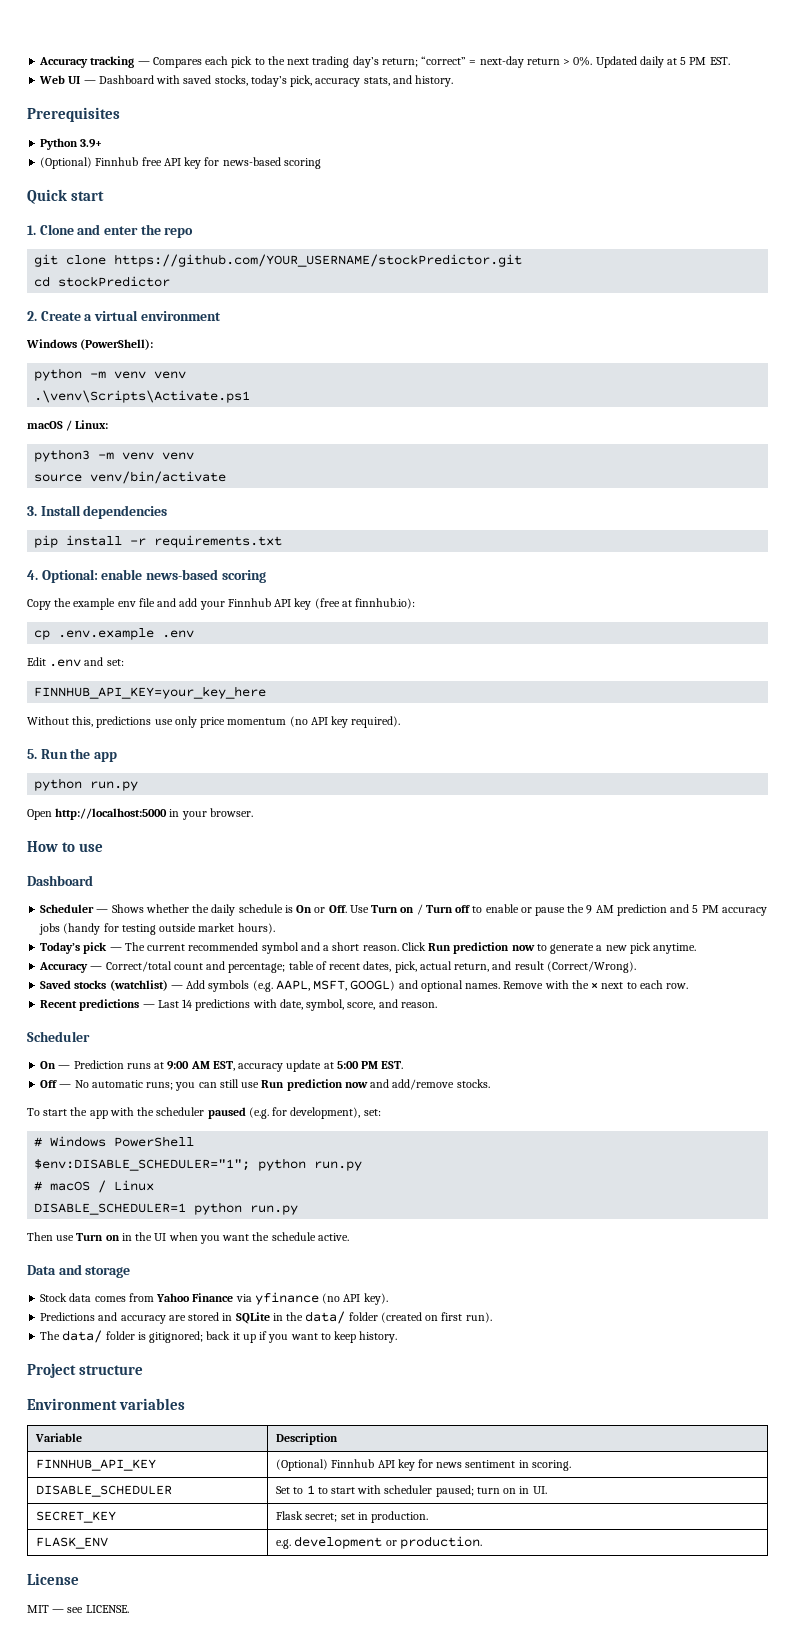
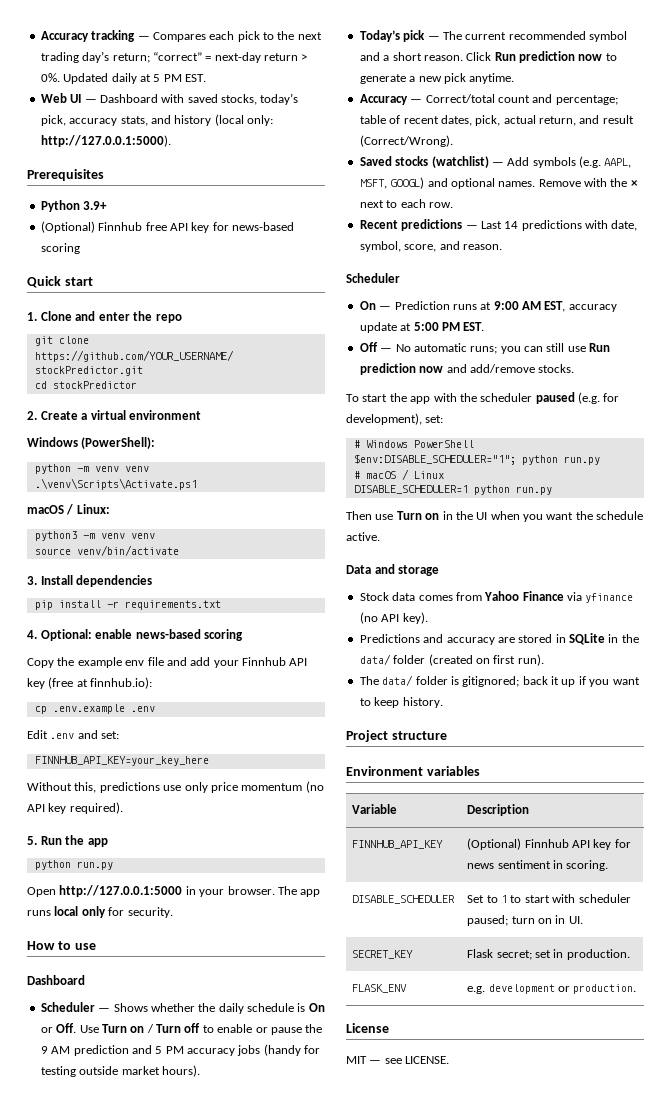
- Web UI — Dashboard with saved stocks, today’s pick, accuracy stats, and history.
+ Web UI — Dashboard with saved stocks, today’s pick, accuracy stats, and history (local only: http://127.0.0.1:5000).
- Open http://localhost:5000 in your browser.
+ Open http://127.0.0.1:5000 in your browser. The app runs local only for security.

